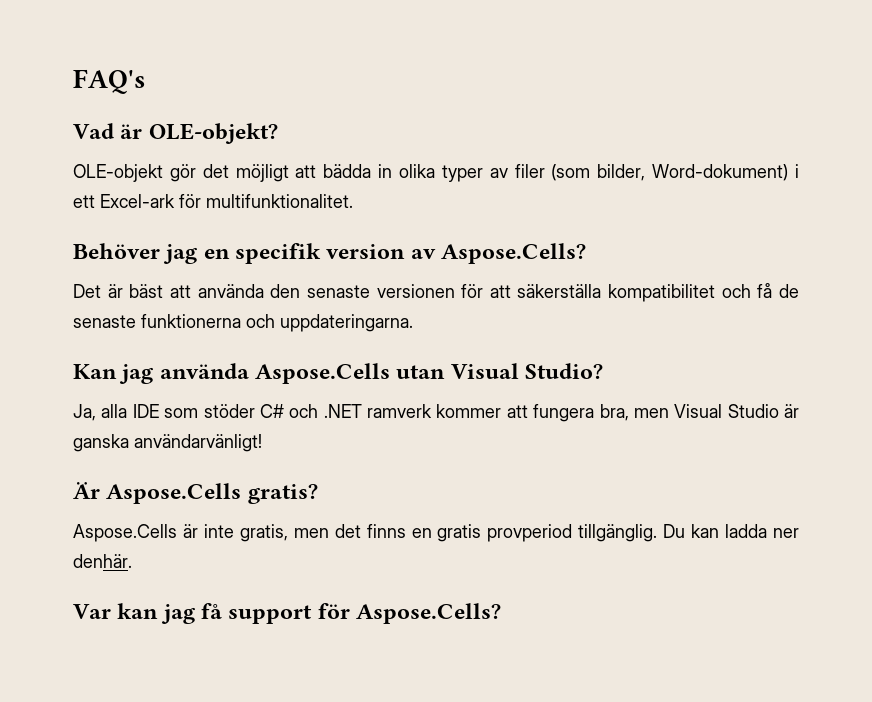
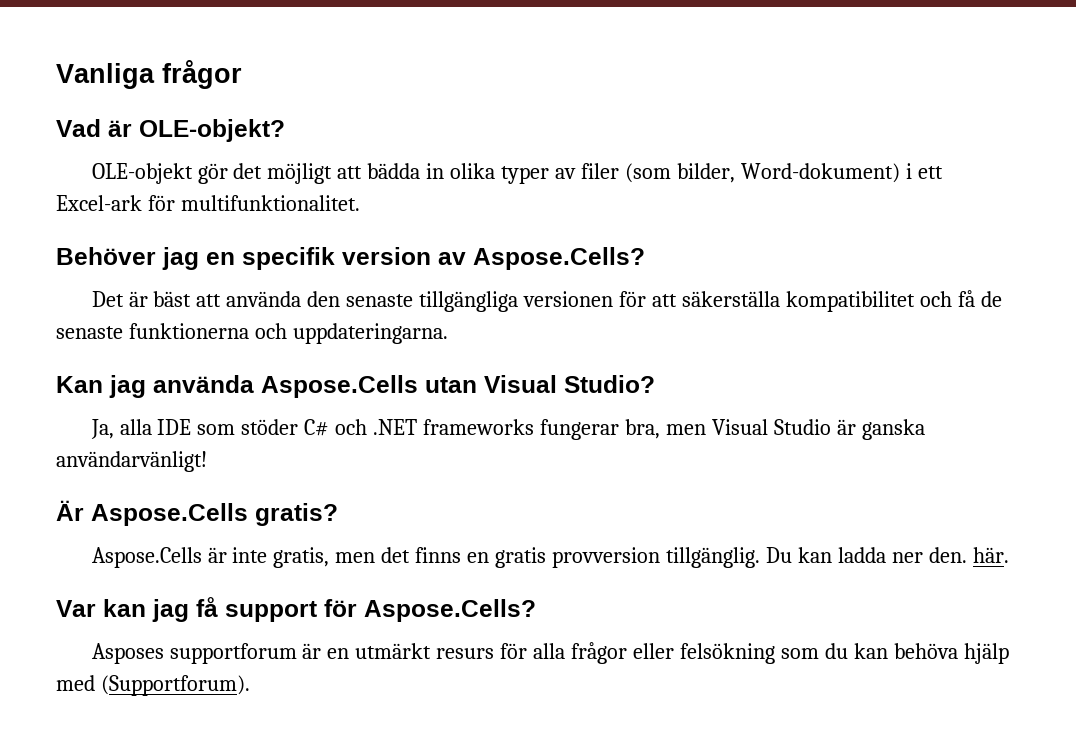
- FAQ's
+ Vanliga frågor
- Det är bäst att använda den senaste versionen för att säkerställa kompatibilitet och få de senaste funktionerna och uppdateringarna.
+ Det är bäst att använda den senaste tillgängliga versionen för att säkerställa kompatibilitet och få de senaste funktionerna och uppdateringarna.
- Ja, alla IDE som stöder C# och .NET ramverk kommer att fungera bra, men Visual Studio är ganska användarvänligt!
+ Ja, alla IDE som stöder C# och .NET frameworks fungerar bra, men Visual Studio är ganska användarvänligt!
- Aspose.Cells är inte gratis, men det finns en gratis provperiod tillgänglig.
+ Aspose.Cells är inte gratis, men det finns en gratis provversion tillgänglig.
- Du kan ladda ner denhär.
+ Du kan ladda ner den. här.
+ Asposes supportforum är en utmärkt resurs för alla frågor eller felsökning som du kan behöva hjälp med (Supportforum).

